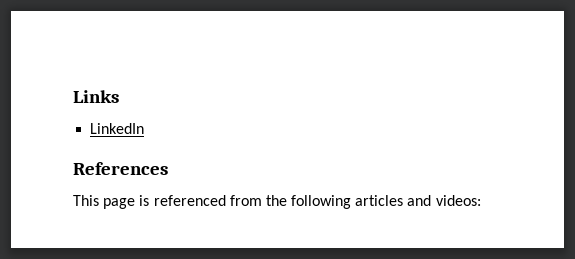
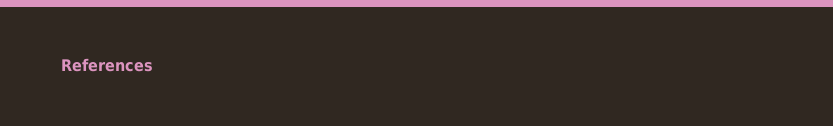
- Links
- LinkedIn
- This page is referenced from the following articles and videos:

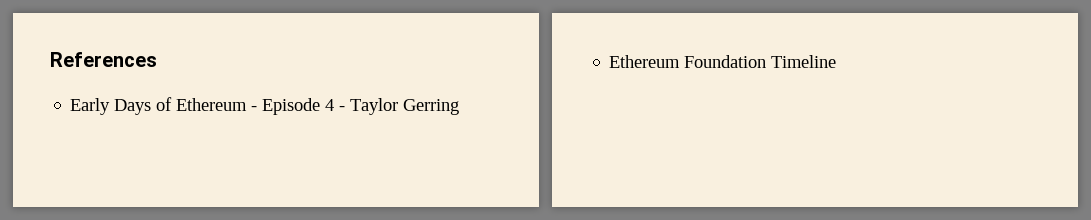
+ Early Days of Ethereum - Episode 4 - Taylor Gerring
+ Ethereum Foundation Timeline

